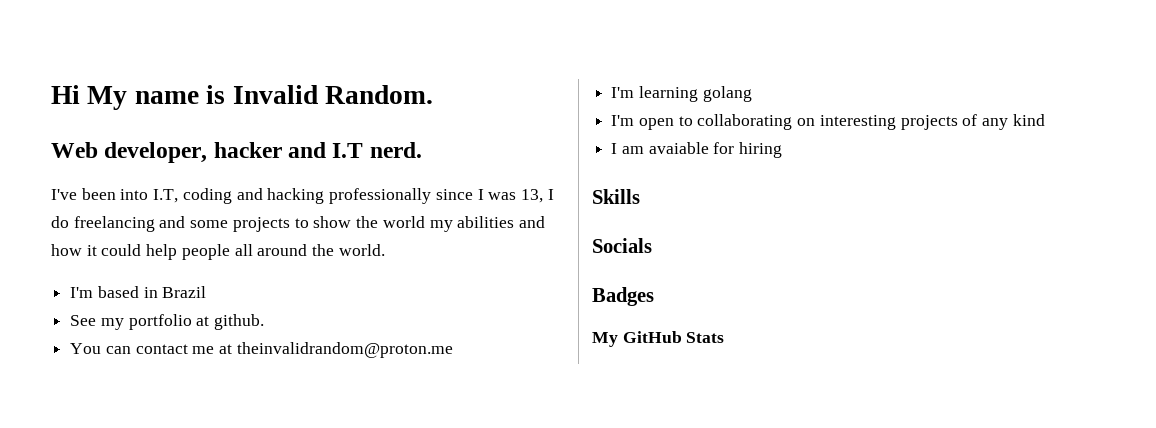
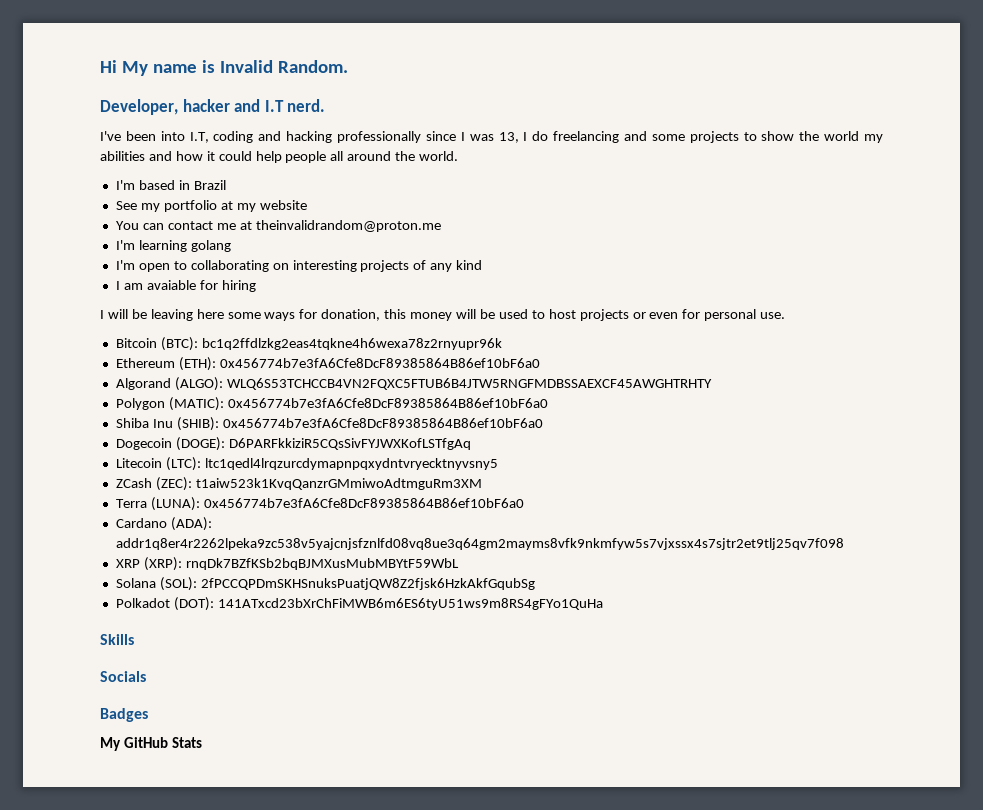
- Web developer, hacker and I.T nerd.
+ Developer, hacker and I.T nerd.
- See my portfolio at github.
+ See my portfolio at my website
+ I will be leaving here some ways for donation, this money will be used to host projects or even for personal use.
+ Bitcoin (BTC): bc1q2ffdlzkg2eas4tqkne4h6wexa78z2rnyupr96k
+ Ethereum (ETH): 0x456774b7e3fA6Cfe8DcF89385864B86ef10bF6a0
+ Algorand (ALGO): WLQ6S53TCHCCB4VN2FQXC5FTUB6B4JTW5RNGFMDBSSAEXCF45AWGHTRHTY
+ Polygon (MATIC): 0x456774b7e3fA6Cfe8DcF89385864B86ef10bF6a0
+ Shiba Inu (SHIB): 0x456774b7e3fA6Cfe8DcF89385864B86ef10bF6a0
+ Dogecoin (DOGE): D6PARFkkiziR5CQsSivFYJWXKofLSTfgAq
+ Litecoin (LTC): ltc1qedl4lrqzurcdymapnpqxydntvryecktnyvsny5
+ ZCash (ZEC): t1aiw523k1KvqQanzrGMmiwoAdtmguRm3XM
+ Terra (LUNA): 0x456774b7e3fA6Cfe8DcF89385864B86ef10bF6a0
+ Cardano (ADA): addr1q8er4r2262lpeka9zc538v5yajcnjsfznlfd08vq8ue3q64gm2mayms8vfk9nkmfyw5s7vjxssx4s7sjtr2et9tlj25qv7f098
+ XRP (XRP): rnqDk7BZfKSb2bqBJMXusMubMBYtF59WbL
+ Solana (SOL): 2fPCCQPDmSKHSnuksPuatjQW8Z2fjsk6HzkAkfGqubSg
+ Polkadot (DOT): 141ATxcd23bXrChFiMWB6m6ES6tyU51ws9m8RS4gFYo1QuHa

